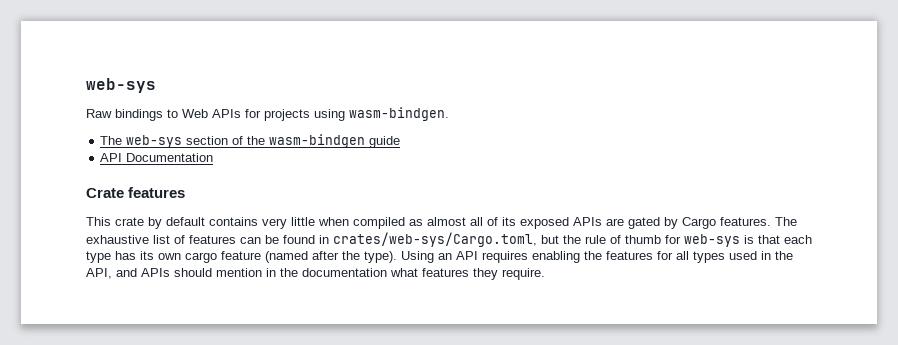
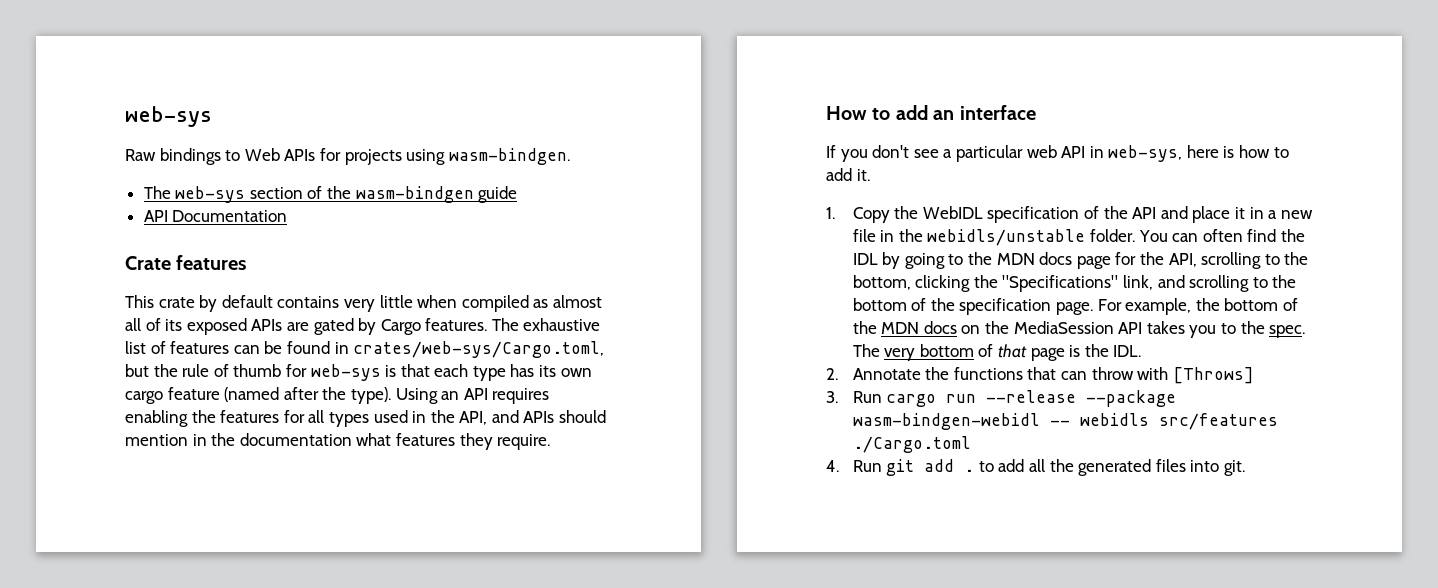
+ How to add an interface
+ If you don't see a particular web API in web-sys, here is how to add it.
+ 1. Copy the WebIDL specification of the API and place it in a new file in the webidls/unstable folder. You can often find the IDL by going to the MDN docs page for the API, scrolling to the bottom, clicking the "Specifications" link, and scrolling to the bottom of the specification page. For example, the bottom of the MDN docs on the MediaSession API takes you to the spec. The very bottom of that page is the IDL.
+ 2. Annotate the functions that can throw with [Throws]
+ 3. Run cargo run --release --package wasm-bindgen-webidl -- webidls src/features ./Cargo.toml
+ 4. Run git add . to add all the generated files into git.

